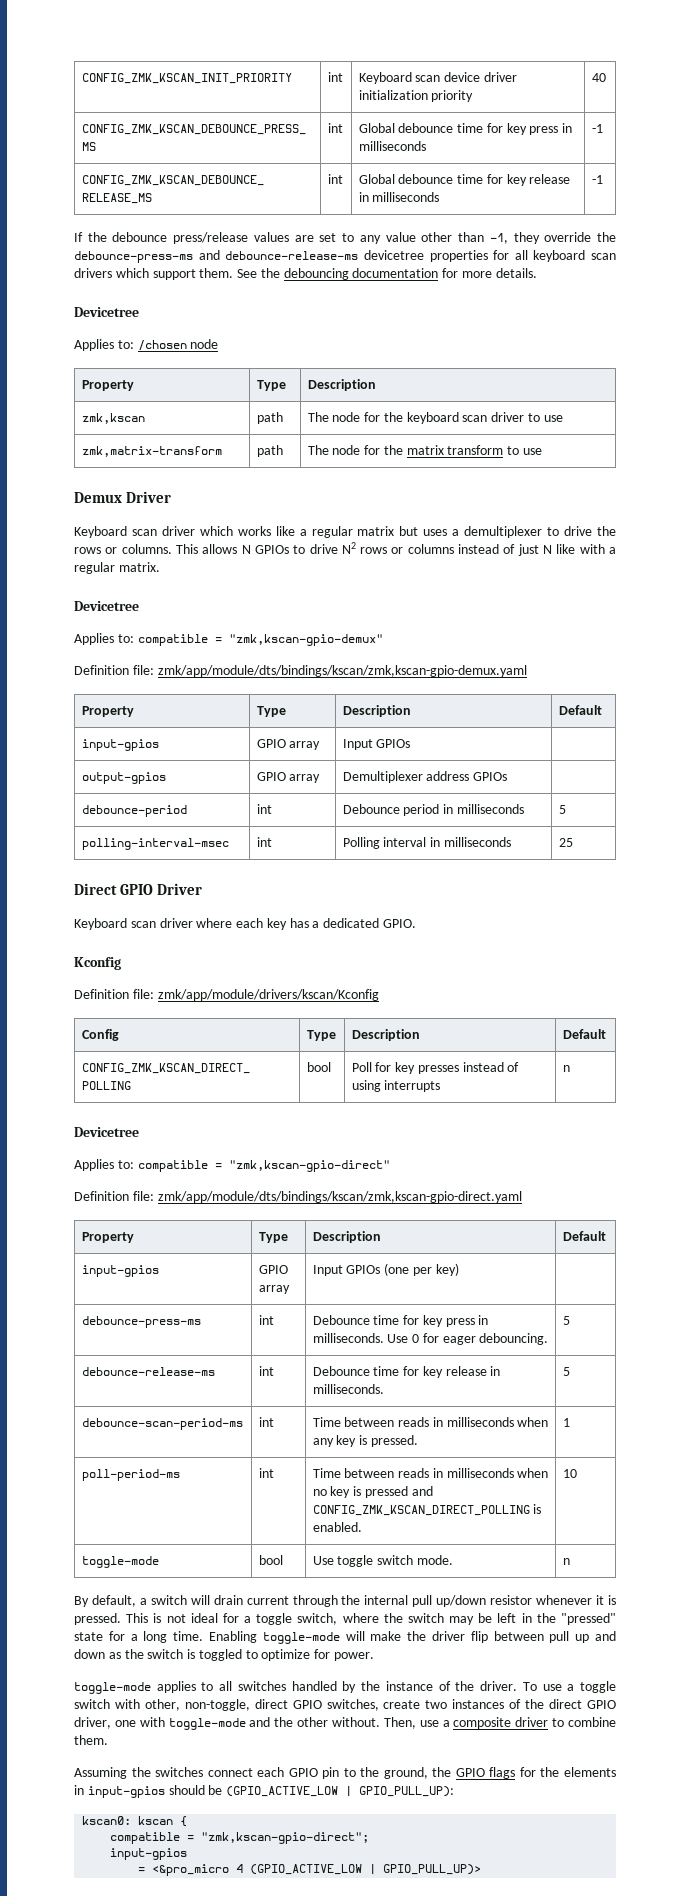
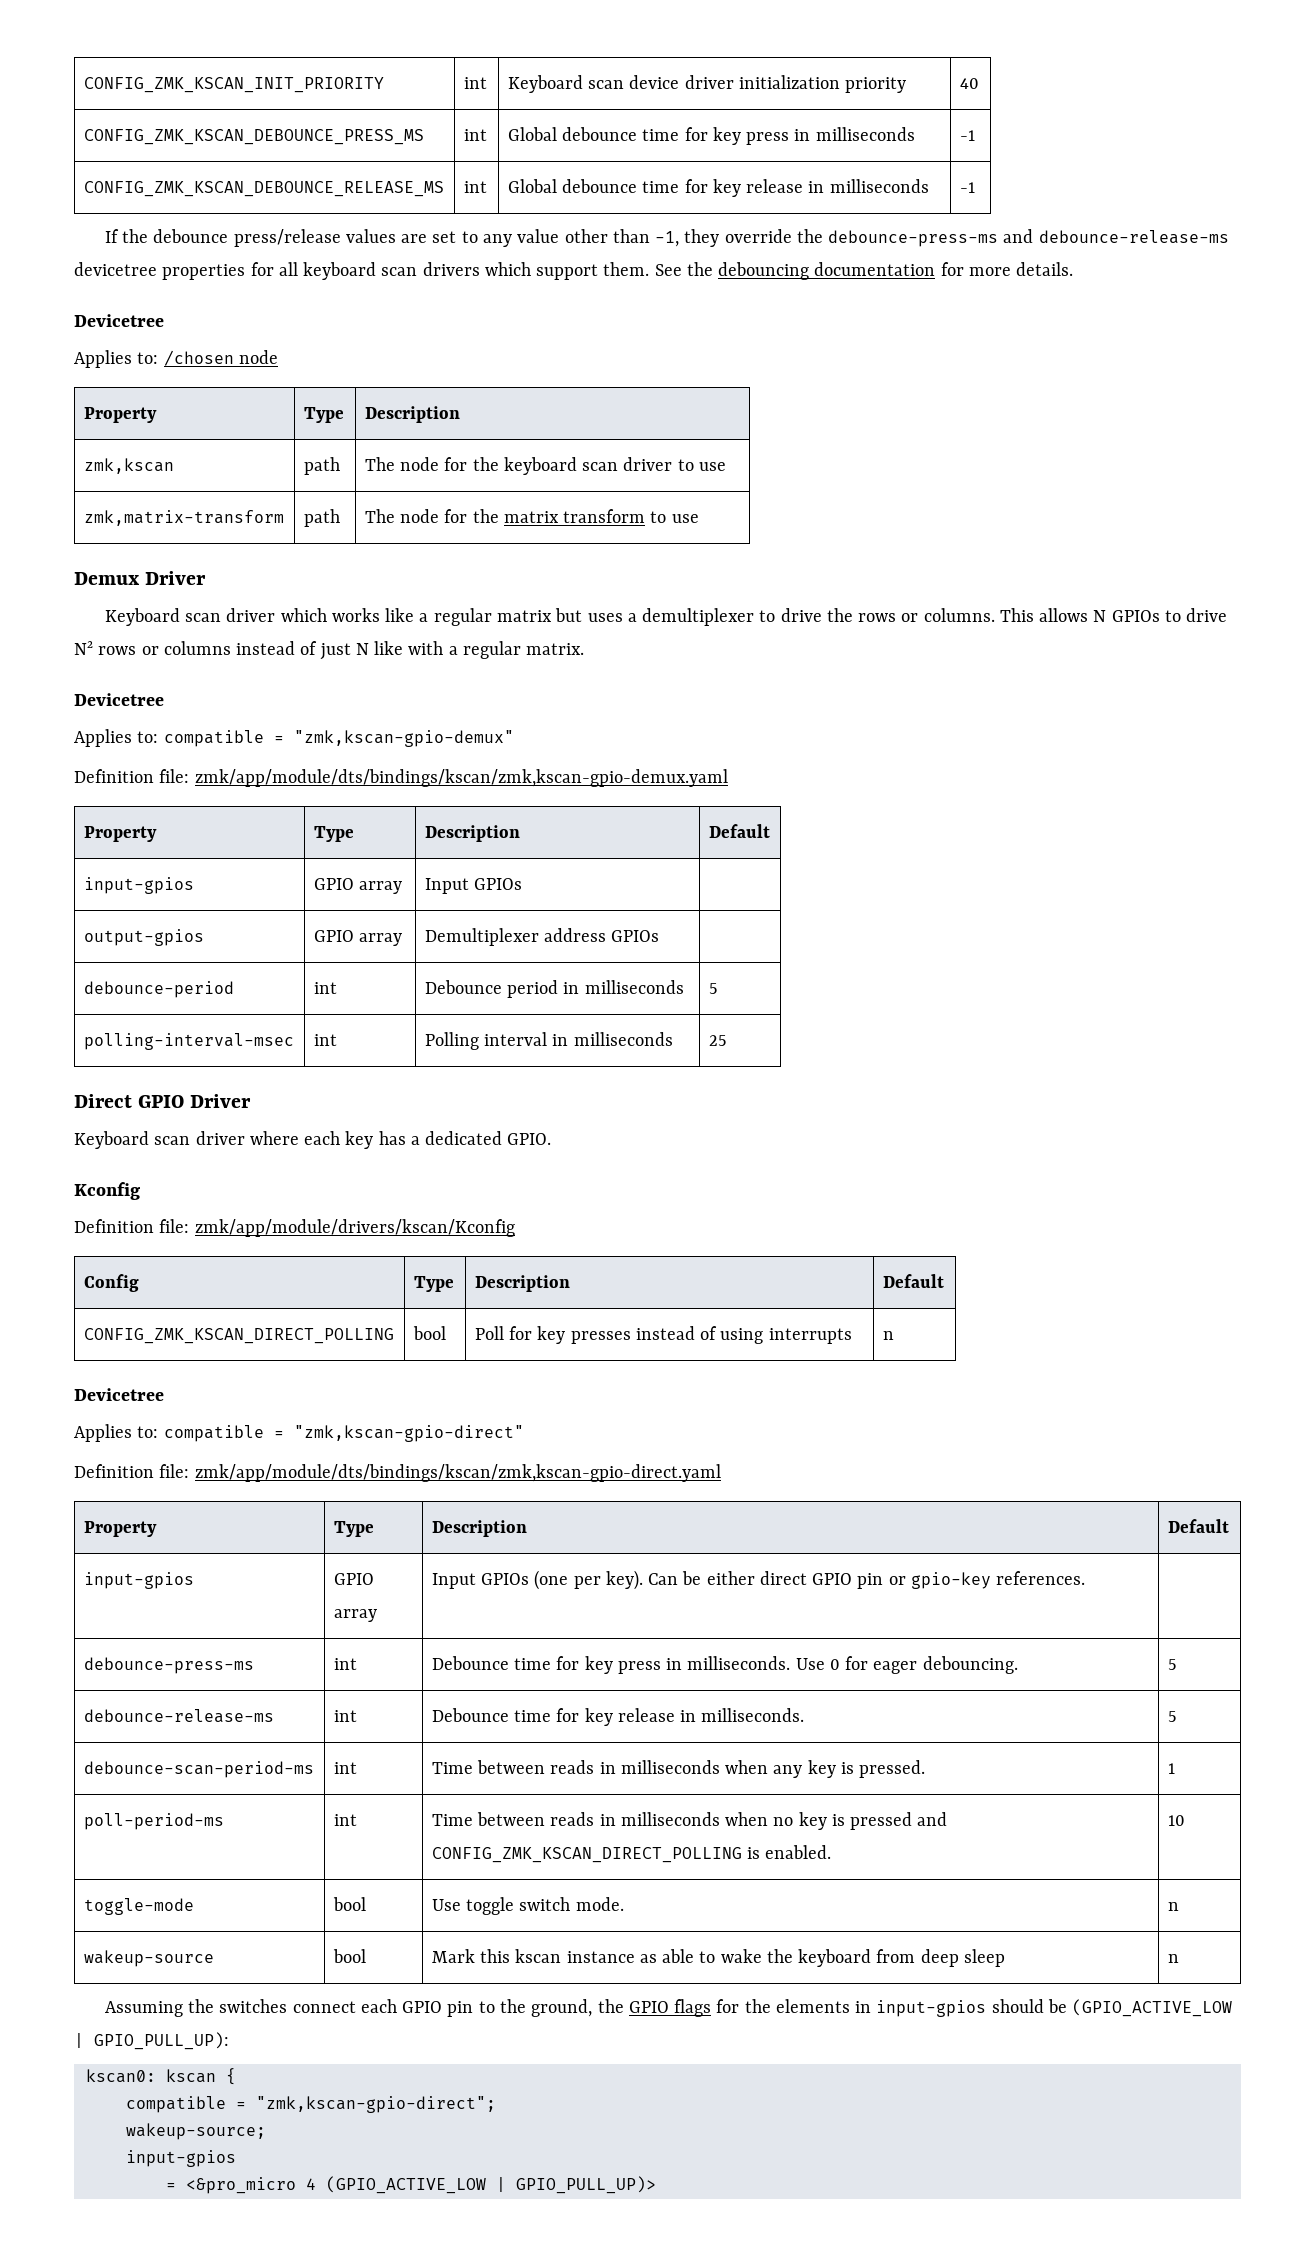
- input-gpios | GPIO array | Input GPIOs (one per key) |
+ input-gpios | GPIO array | Input GPIOs (one per key). Can be either direct GPIO pin or gpio-key references. |
- By default, a switch will drain current through the internal pull up/down resistor whenever it is pressed. This is not ideal for a toggle switch, where the switch may be left in the "pressed" state for a long time. Enabling toggle-mode will make the driver flip between pull up and down as the switch is toggled to optimize for power.
- toggle-mode applies to all switches handled by the instance of the driver. To use a toggle switch with other, non-toggle, direct GPIO switches, create two instances of the direct GPIO driver, one with toggle-mode and the other without. Then, use a composite driver to combine them.
+ wakeup-source | bool | Mark this kscan instance as able to wake the keyboard from deep sleep | n
+ wakeup-source;

